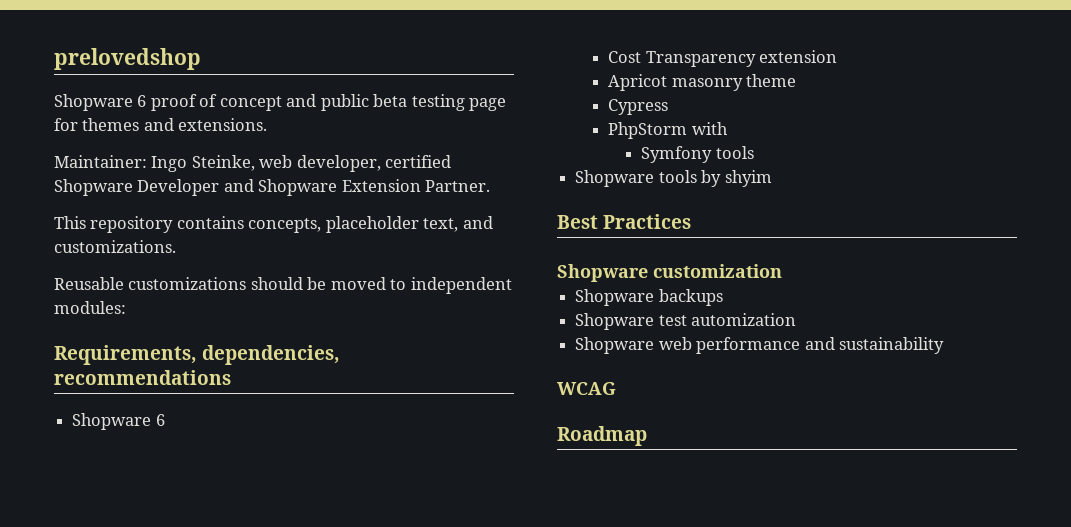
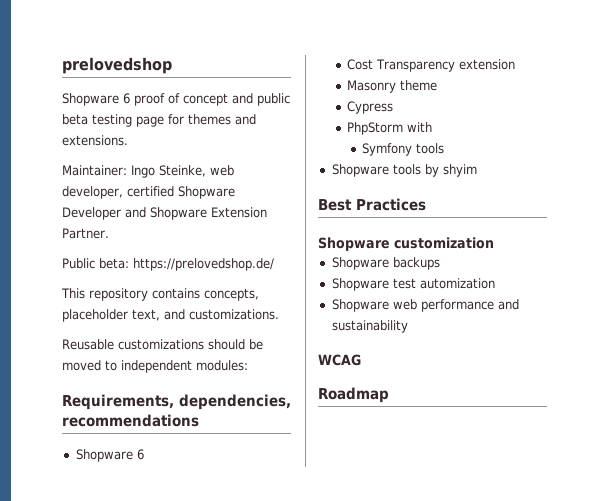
+ Public beta: https://prelovedshop.de/
- Apricot masonry theme
+ Masonry theme

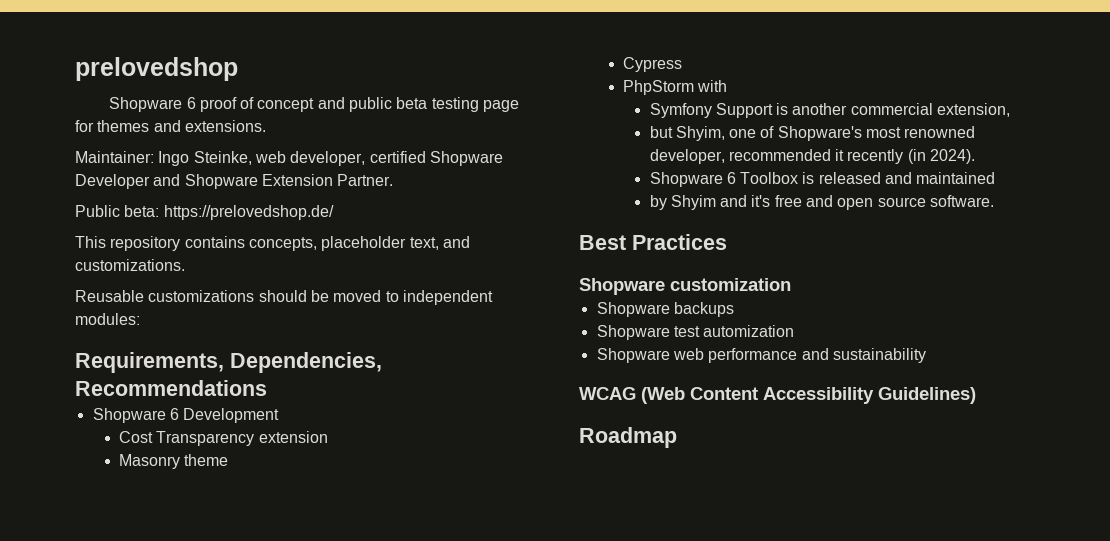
- Requirements, dependencies, recommendations
- Shopware 6
+ Requirements, Dependencies, Recommendations
+ Shopware 6 Development
- Symfony tools
- Shopware tools by shyim
+ Symfony Support is another commercial extension,
+ but Shyim, one of Shopware's most renowned developer, recommended it recently (in 2024).
+ Shopware 6 Toolbox is released and maintained
+ by Shyim and it's free and open source software.
- WCAG
+ WCAG (Web Content Accessibility Guidelines)

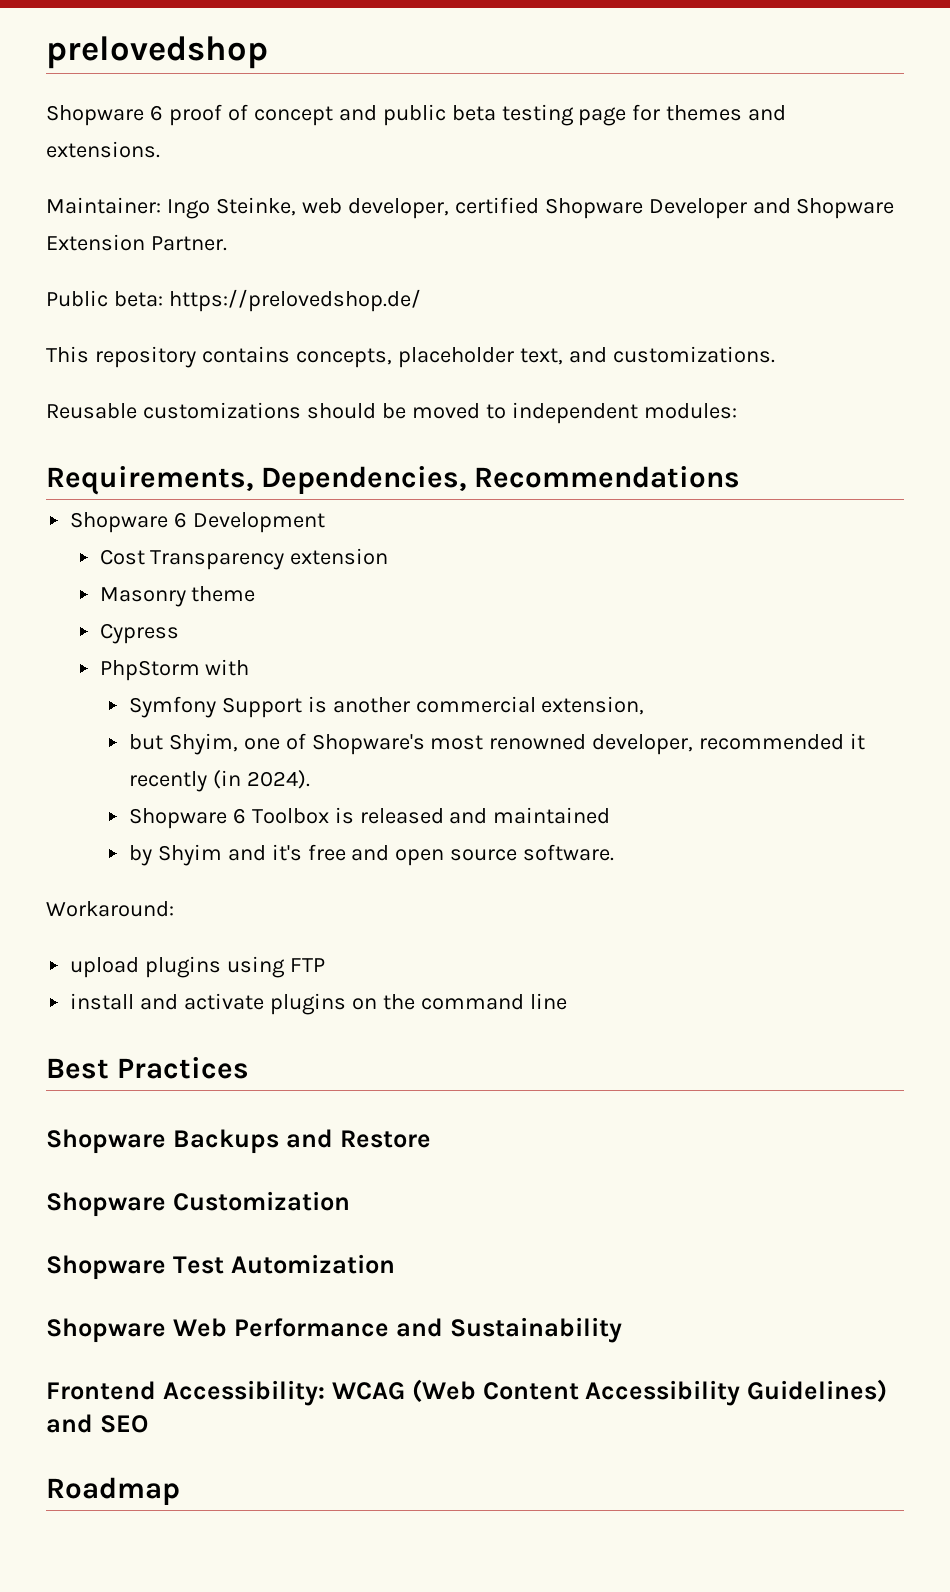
+ Workaround:
+ upload plugins using FTP
+ install and activate plugins on the command line
- Shopware customization
- Shopware backups
- Shopware test automization
- Shopware web performance and sustainability
- WCAG (Web Content Accessibility Guidelines)
+ Shopware Backups and Restore
+ Shopware Customization
+ Shopware Test Automization
+ Shopware Web Performance and Sustainability
+ Frontend Accessibility: WCAG (Web Content Accessibility Guidelines) and SEO

